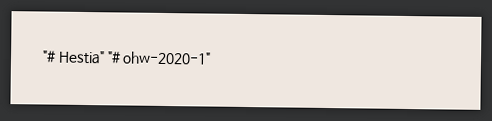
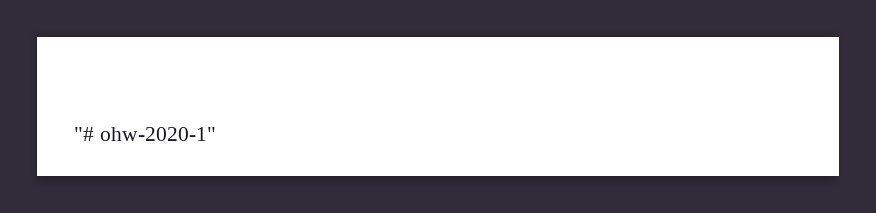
- "# Hestia" "# ohw-2020-1"
+ "# ohw-2020-1"

